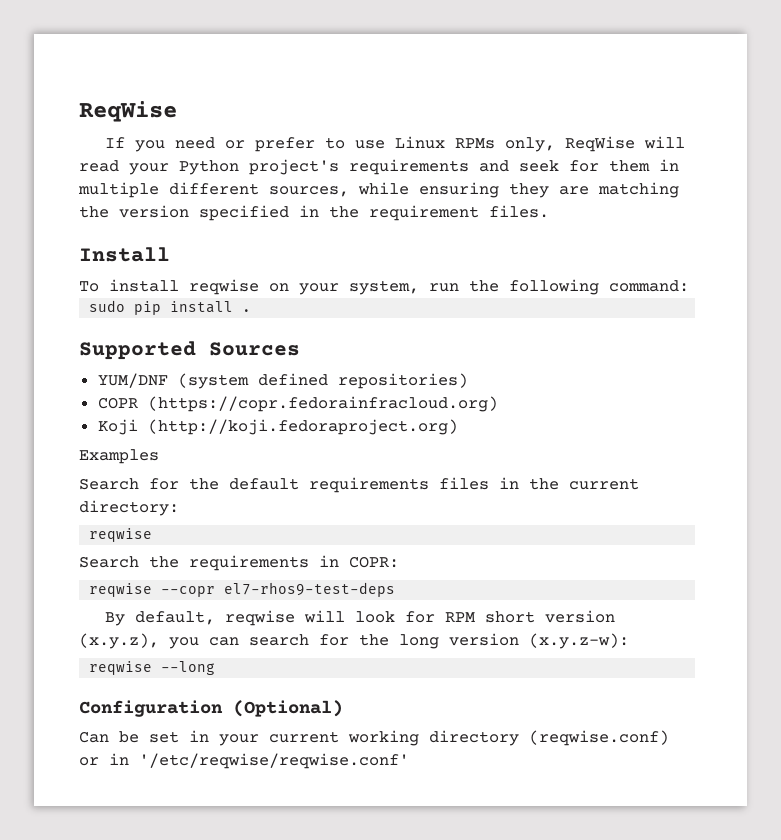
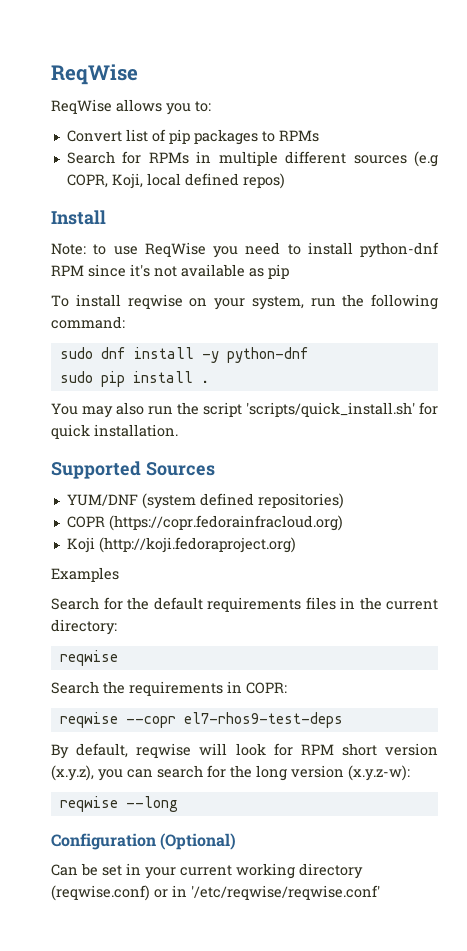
- If you need or prefer to use Linux RPMs only, ReqWise will read your Python project's requirements and seek for them in multiple different sources, while ensuring they are matching the version specified in the requirement files.
+ ReqWise allows you to:
+ Convert list of pip packages to RPMs
+ Search for RPMs in multiple different sources (e.g COPR, Koji, local defined repos)
  Install
+ Note: to use ReqWise you need to install python-dnf RPM since it's not available as pip
+ sudo dnf install -y python-dnf
+ You may also run the script 'scripts/quick_install.sh' for quick installation.

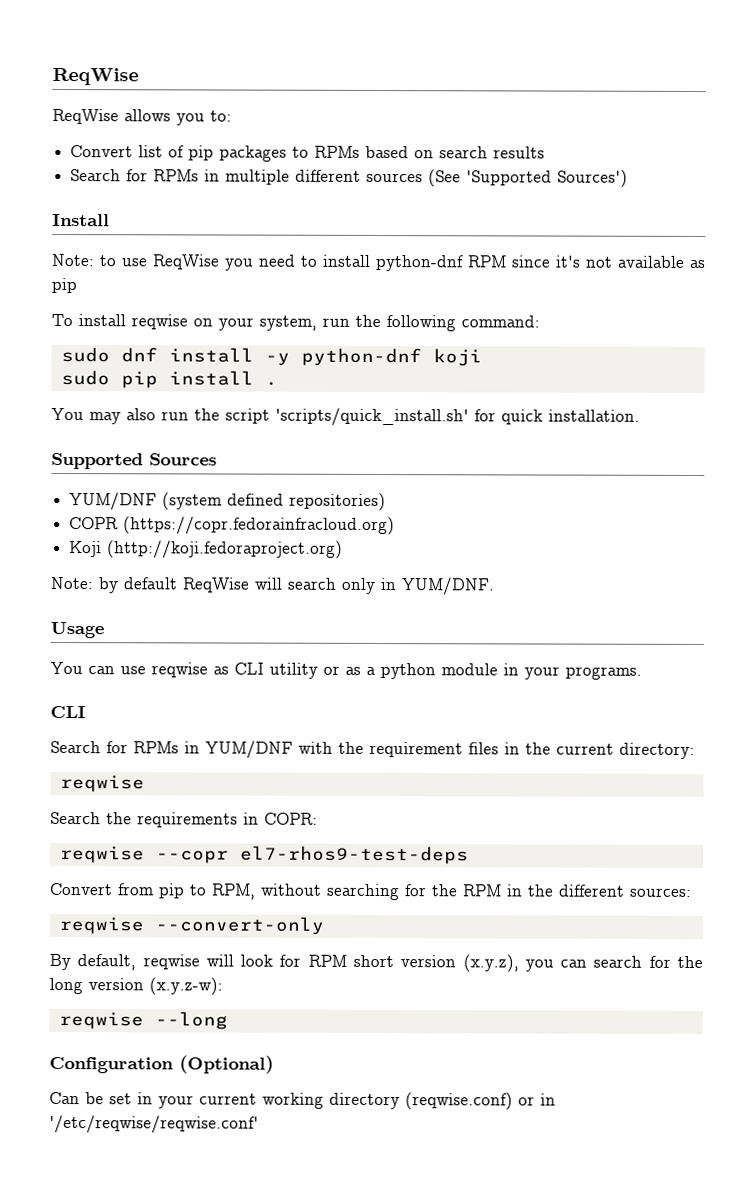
- Convert list of pip packages to RPMs
+ Convert list of pip packages to RPMs based on search results
- Search for RPMs in multiple different sources (e.g COPR, Koji, local defined repos)
+ Search for RPMs in multiple different sources (See 'Supported Sources')
- sudo dnf install -y python-dnf
+ sudo dnf install -y python-dnf koji
- Examples
- Search for the default requirements files in the current directory:
+ Note: by default ReqWise will search only in YUM/DNF.
+ Usage
+ You can use reqwise as CLI utility or as a python module in your programs.
+ CLI
+ Search for RPMs in YUM/DNF with the requirement files in the current directory:
+ Convert from pip to RPM, without searching for the RPM in the different sources:
+ reqwise --convert-only

